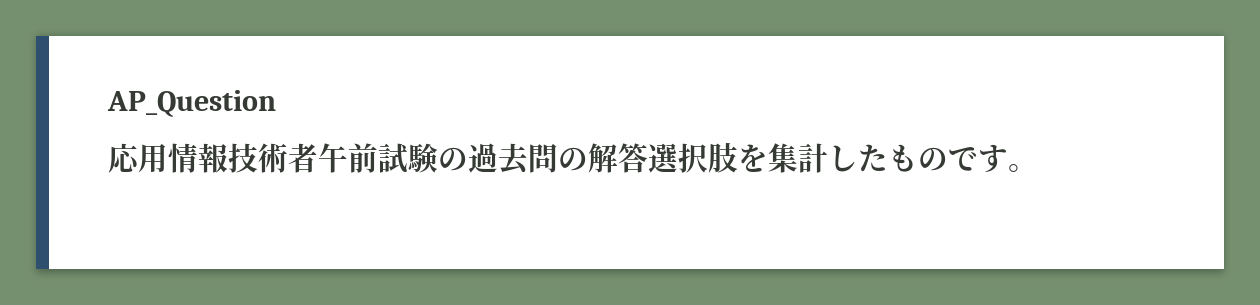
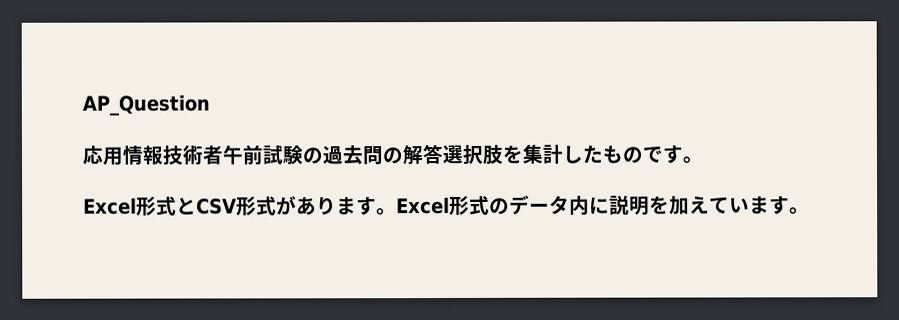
+ Excel形式とCSV形式があります。Excel形式のデータ内に説明を加えています。

